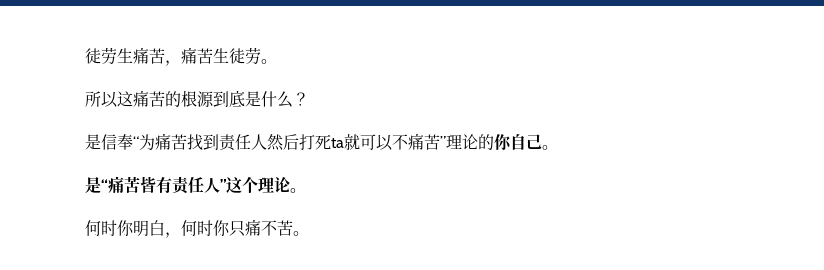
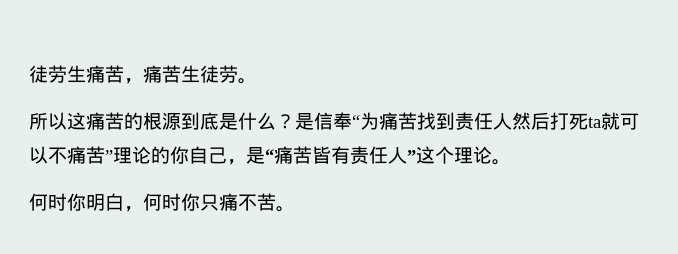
- 所以这痛苦的根源到底是什么？
- 是信奉“为痛苦找到责任人然后打死ta就可以不痛苦”理论的你自己。
- 是“痛苦皆有责任人”这个理论。
+ 所以这痛苦的根源到底是什么？是信奉“为痛苦找到责任人然后打死ta就可以不痛苦”理论的你自己，是“痛苦皆有责任人”这个理论。

